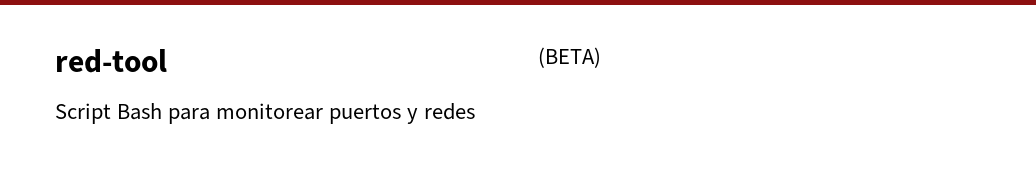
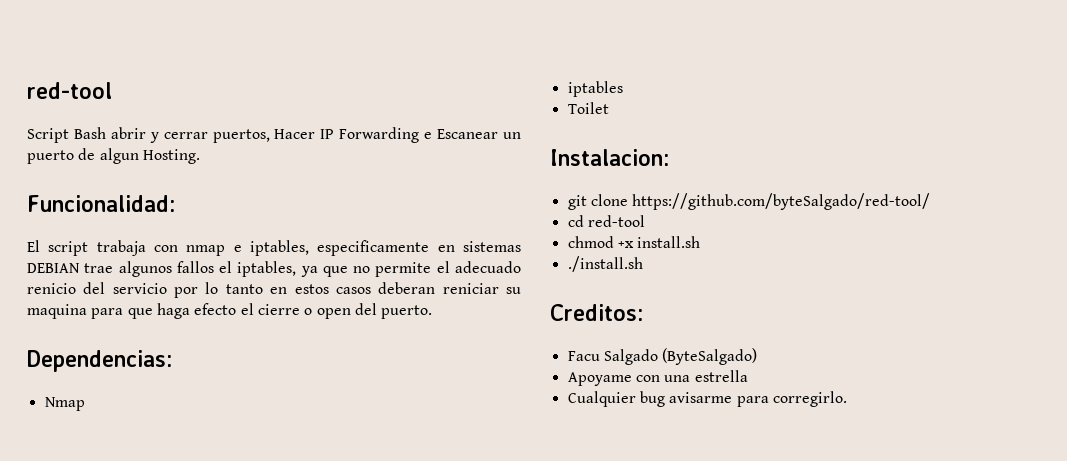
- Script Bash para monitorear puertos y redes (BETA)
+ Script Bash abrir y cerrar puertos, Hacer IP Forwarding e Escanear un puerto de algun Hosting.
+ Funcionalidad:
+ El script trabaja con nmap e iptables, especificamente en sistemas DEBIAN trae algunos fallos el iptables, ya que no permite el adecuado renicio del servicio por lo tanto en estos casos deberan reniciar su maquina para que haga efecto el cierre o open del puerto.
+ Dependencias:
+ Nmap
+ iptables
+ Toilet
+ Instalacion:
+ git clone https://github.com/byteSalgado/red-tool/
+ cd red-tool
+ chmod +x install.sh
+ ./install.sh
+ Creditos:
+ Facu Salgado (ByteSalgado)
+ Apoyame con una estrella
+ Cualquier bug avisarme para corregirlo.

